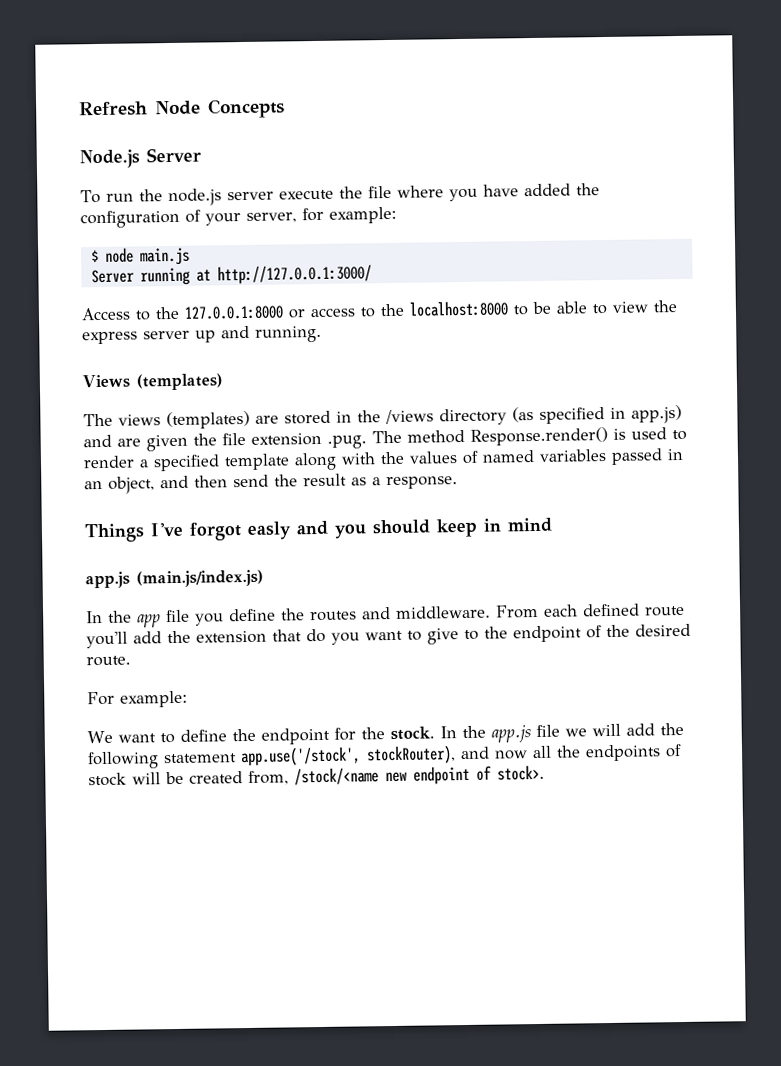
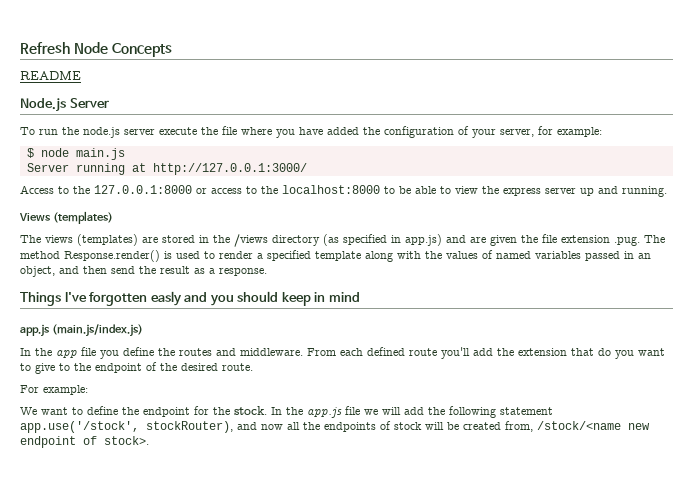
+ README
- Things I've forgot easly and you should keep in mind
+ Things I've forgotten easly and you should keep in mind

